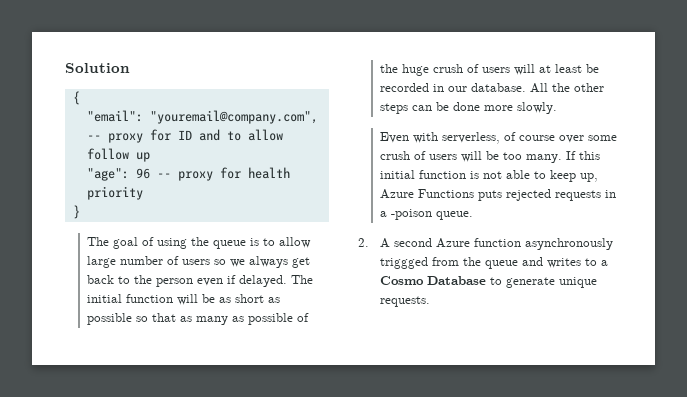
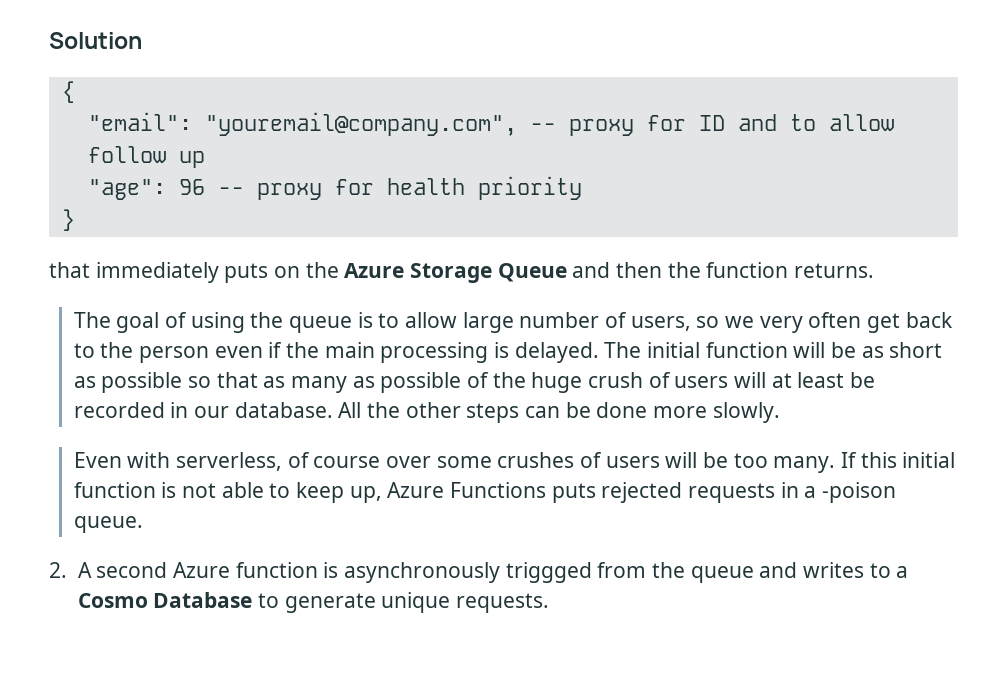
+ that immediately puts on the Azure Storage Queue and then the function returns.
- The goal of using the queue is to allow large number of users so we always get back to the person even if delayed.
+ The goal of using the queue is to allow large number of users, so we very often get back to the person even if the main processing is delayed.
- Even with serverless, of course over some crush of users will be too many.
+ Even with serverless, of course over some crushes of users will be too many.
- 2. A second Azure function asynchronously triggged from the queue and writes to a Cosmo Database to generate unique requests.
+ 2. A second Azure function is asynchronously triggged from the queue and writes to a Cosmo Database to generate unique requests.

